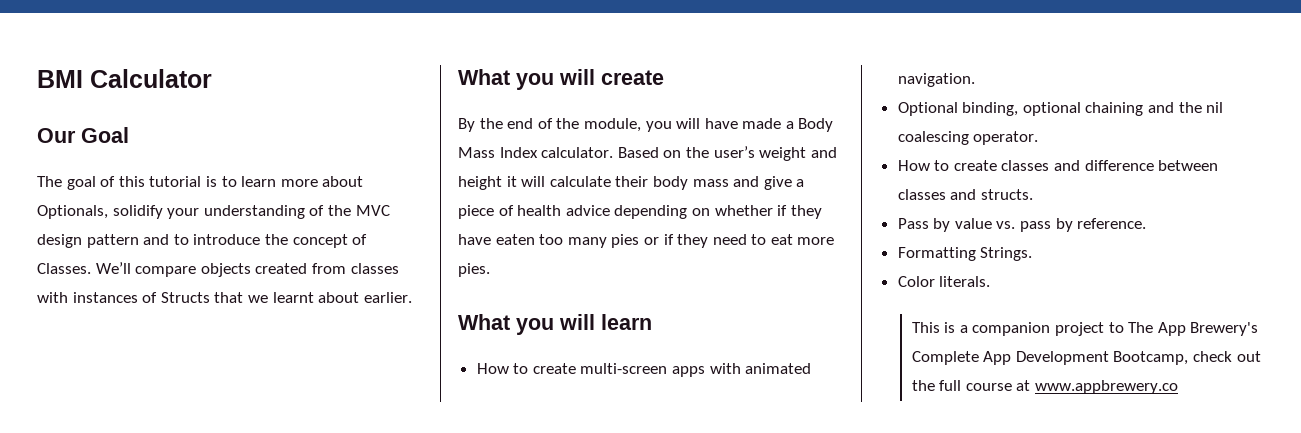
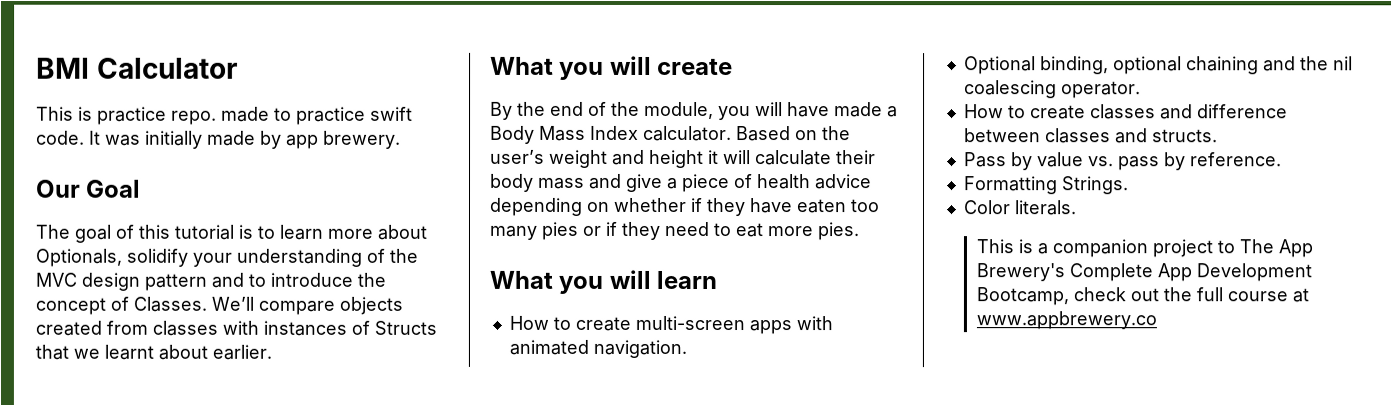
+ This is practice repo. made to practice swift code. It was initially made by app brewery.

